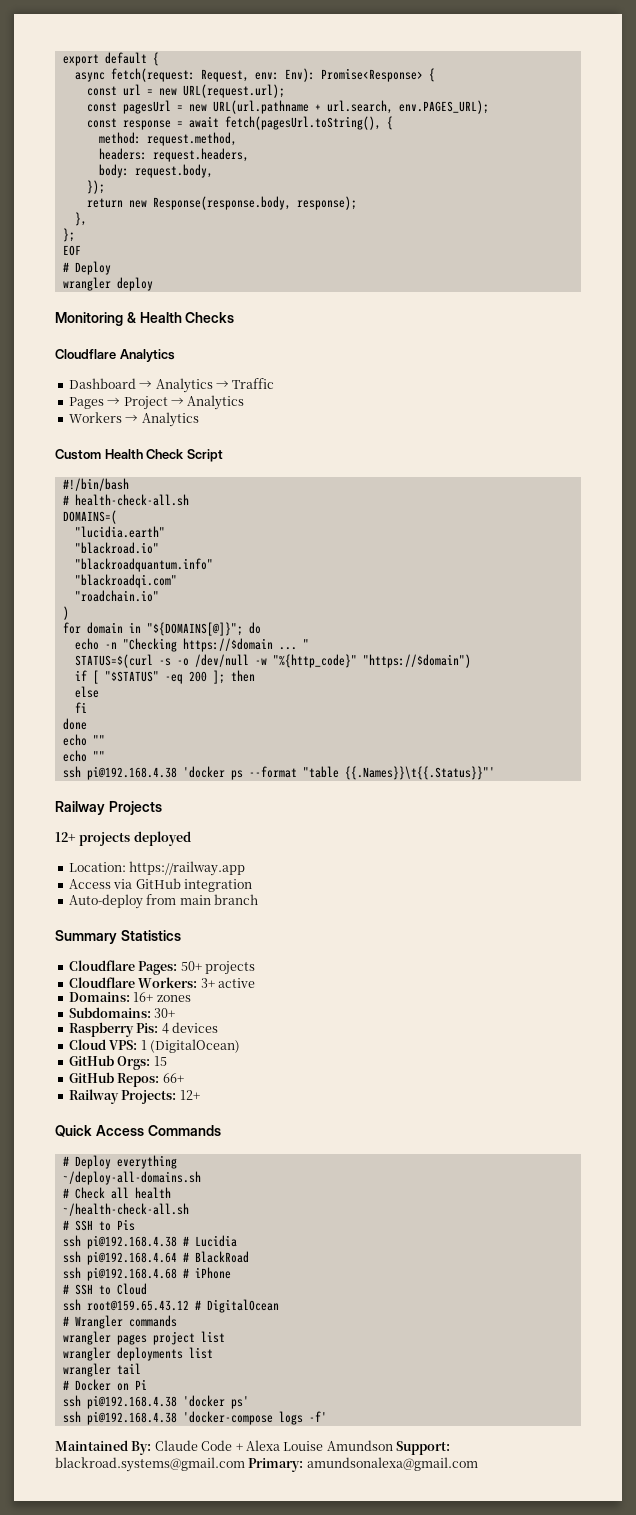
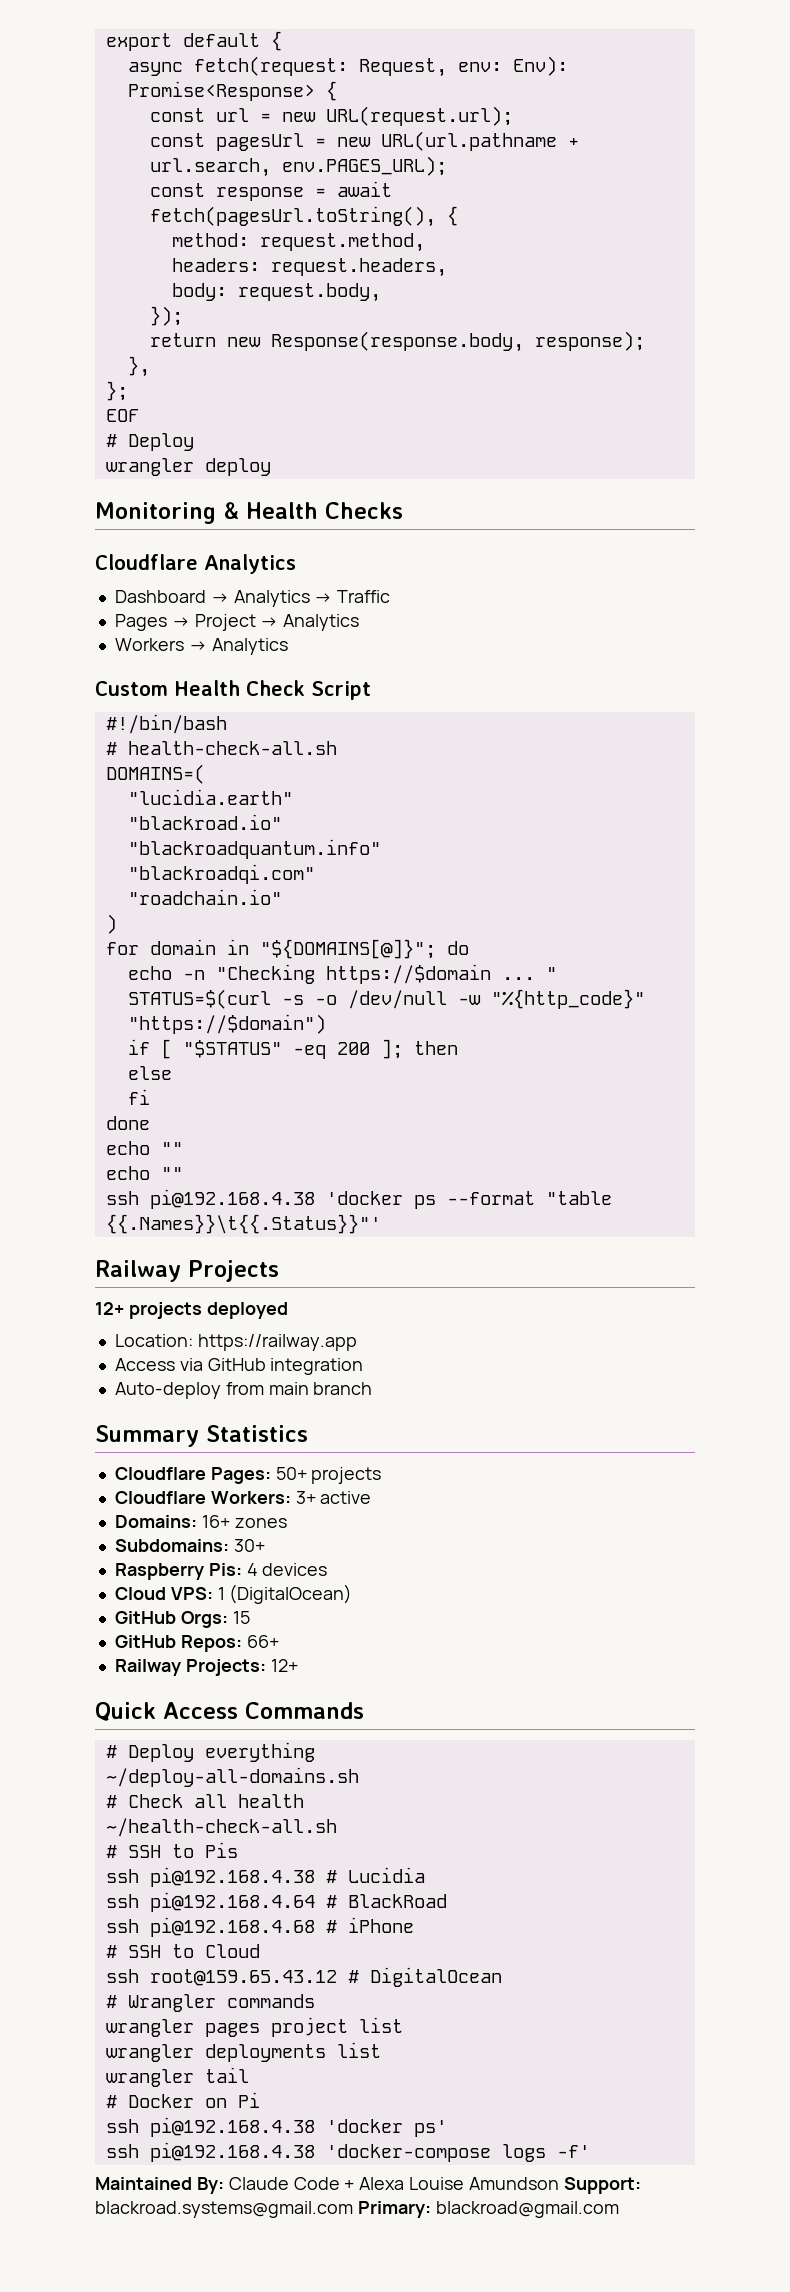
- Maintained By: Claude Code + Alexa Louise Amundson Support: blackroad.systems@gmail.com Primary: amundsonalexa@gmail.com
+ Maintained By: Claude Code + Alexa Louise Amundson Support: blackroad.systems@gmail.com Primary: blackroad@gmail.com

